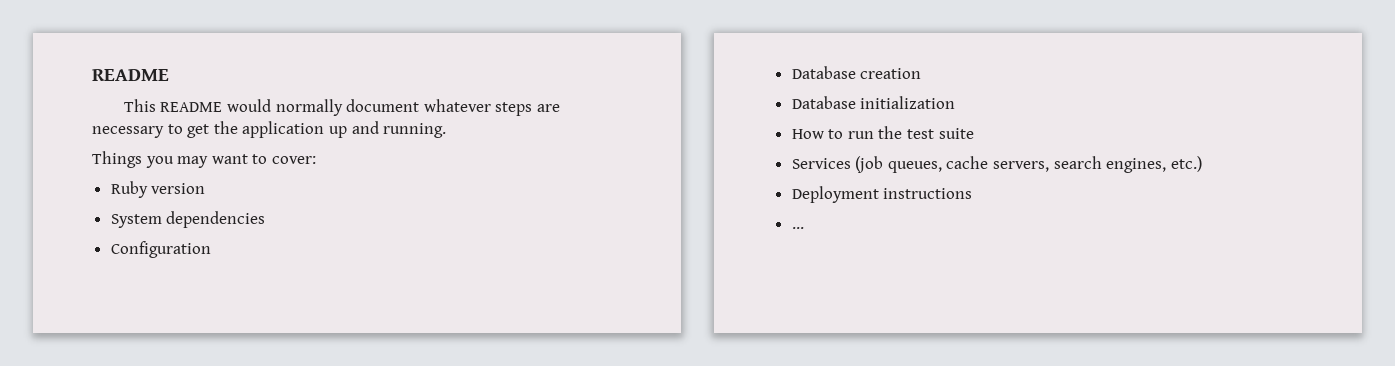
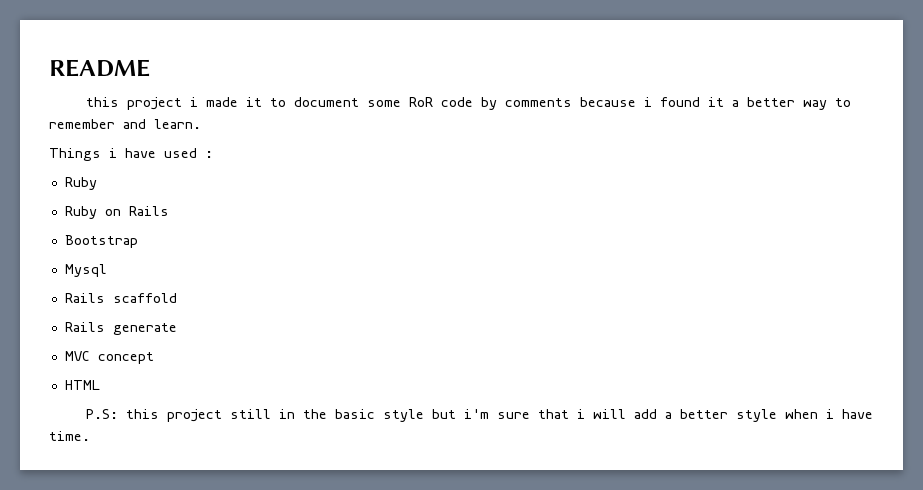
- This README would normally document whatever steps are necessary to get the application up and running.
- Things you may want to cover:
- Ruby version
- System dependencies
- Configuration
- Database creation
- Database initialization
- How to run the test suite
- Services (job queues, cache servers, search engines, etc.)
- Deployment instructions
- ...
+ this project i made it to document some RoR code by comments because i found it a better way to remember and learn.
+ Things i have used :
+ Ruby
+ Ruby on Rails
+ Bootstrap
+ Mysql
+ Rails scaffold
+ Rails generate
+ MVC concept
+ HTML
+ P.S: this project still in the basic style but i'm sure that i will add a better style when i have time.

